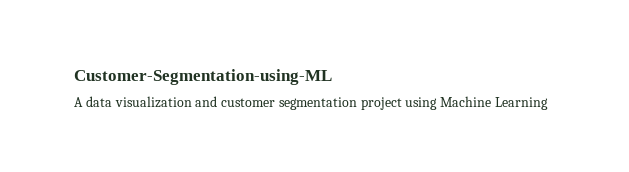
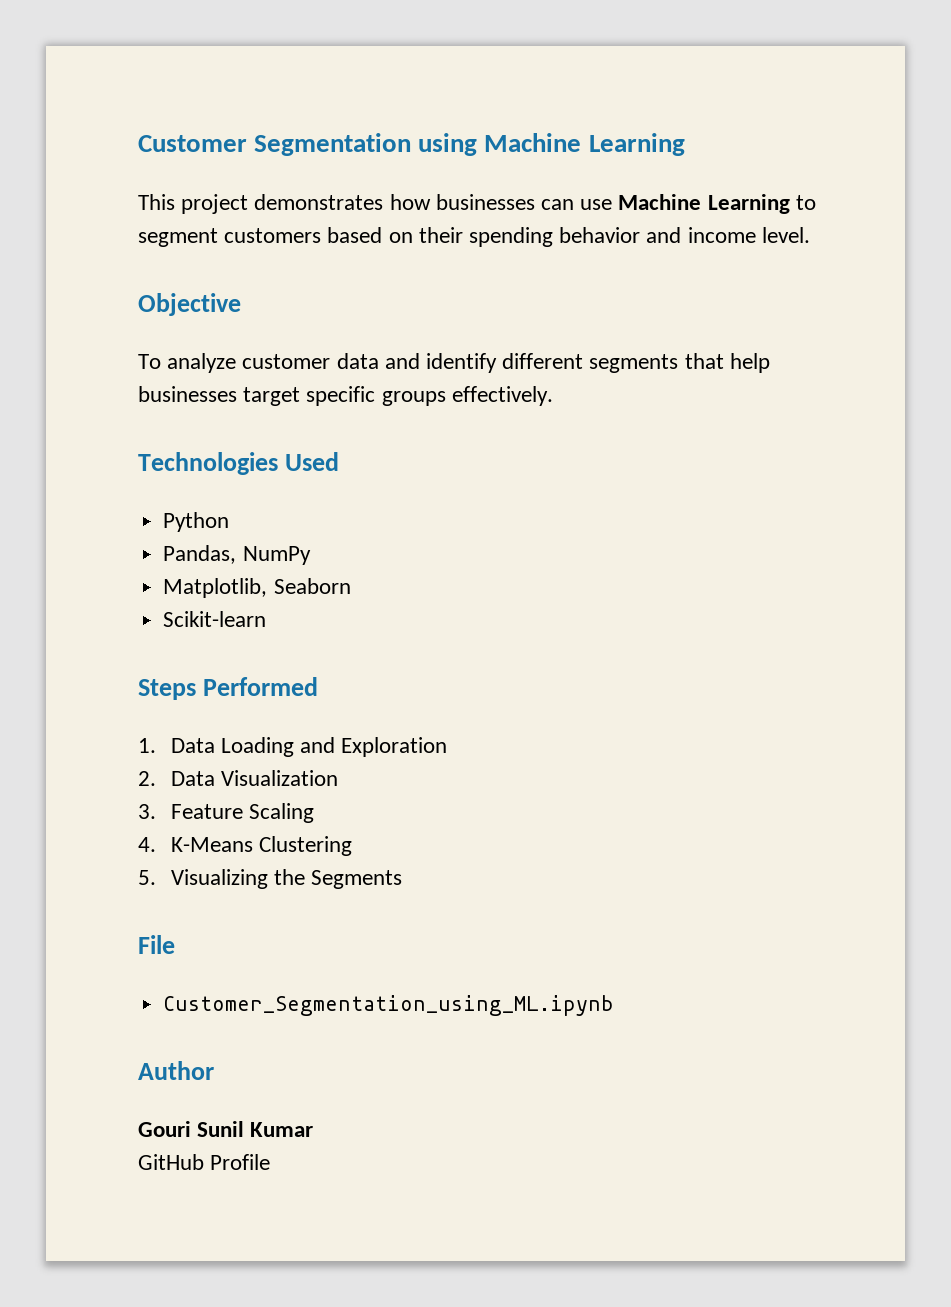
- Customer-Segmentation-using-ML
- A data visualization and customer segmentation project using Machine Learning
+ Customer Segmentation using Machine Learning
+ This project demonstrates how businesses can use Machine Learning to segment customers based on their spending behavior and income level.
+ Objective
+ To analyze customer data and identify different segments that help businesses target specific groups effectively.
+ Technologies Used
+ Python
+ Pandas, NumPy
+ Matplotlib, Seaborn
+ Scikit-learn
+ Steps Performed
+ 1. Data Loading and Exploration
+ 2. Data Visualization
+ 3. Feature Scaling
+ 4. K-Means Clustering
+ 5. Visualizing the Segments
+ File
+ Customer_Segmentation_using_ML.ipynb
+ Author
+ Gouri Sunil Kumar
+ GitHub Profile

